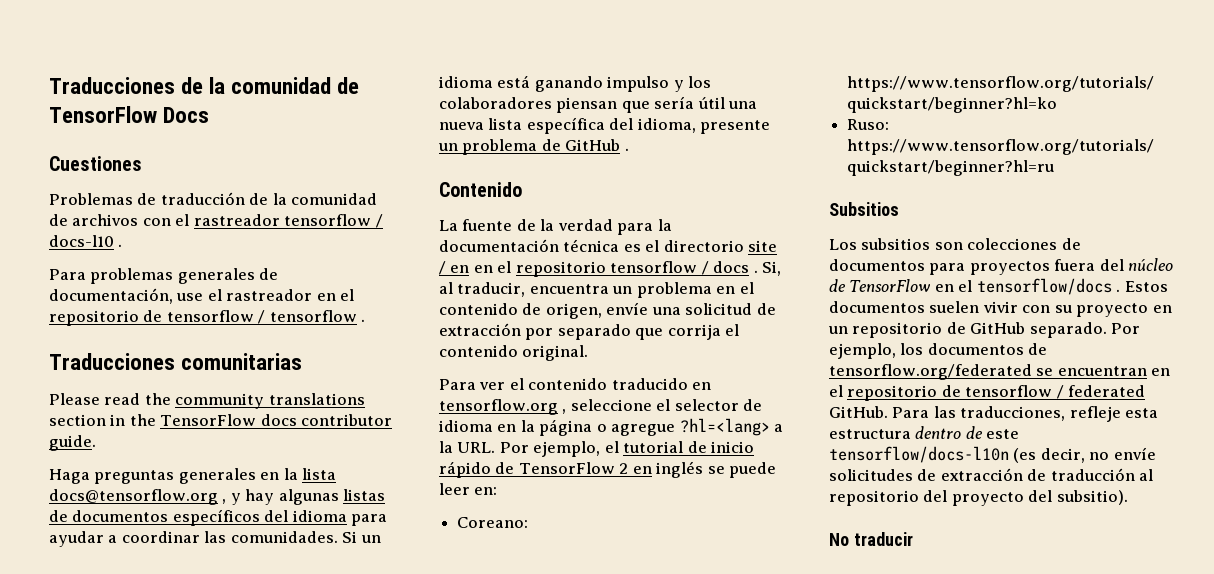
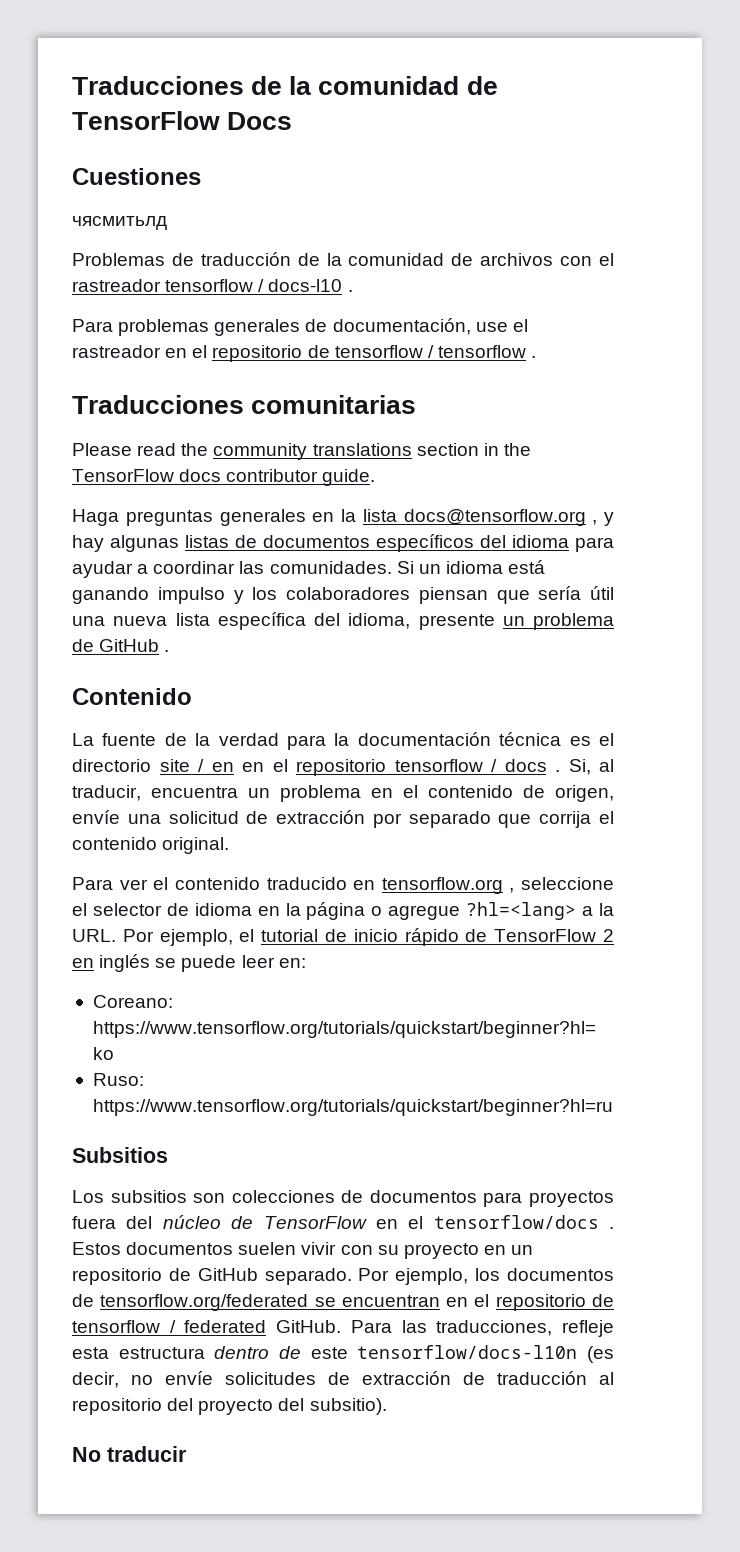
+ чясмитьлд

